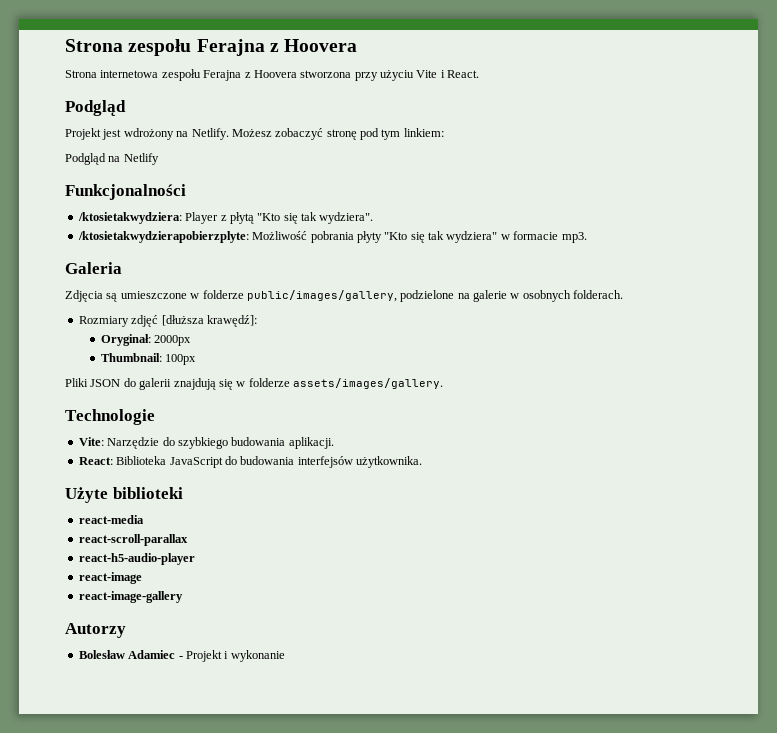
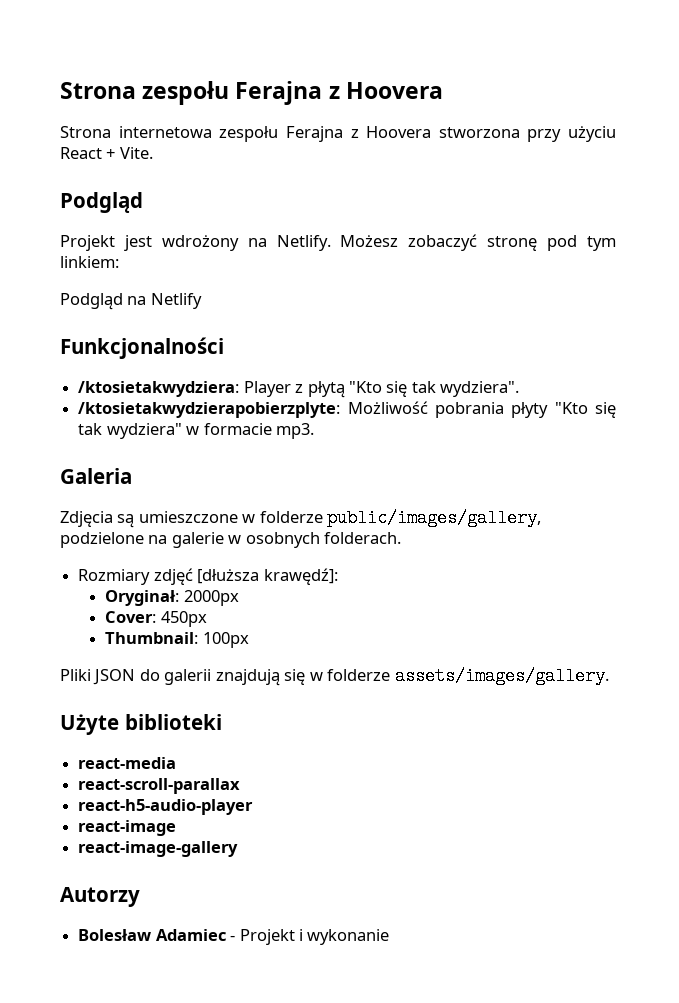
- Strona internetowa zespołu Ferajna z Hoovera stworzona przy użyciu Vite i React.
+ Strona internetowa zespołu Ferajna z Hoovera stworzona przy użyciu React + Vite.
+ Cover: 450px
- Technologie
- Vite: Narzędzie do szybkiego budowania aplikacji.
- React: Biblioteka JavaScript do budowania interfejsów użytkownika.

